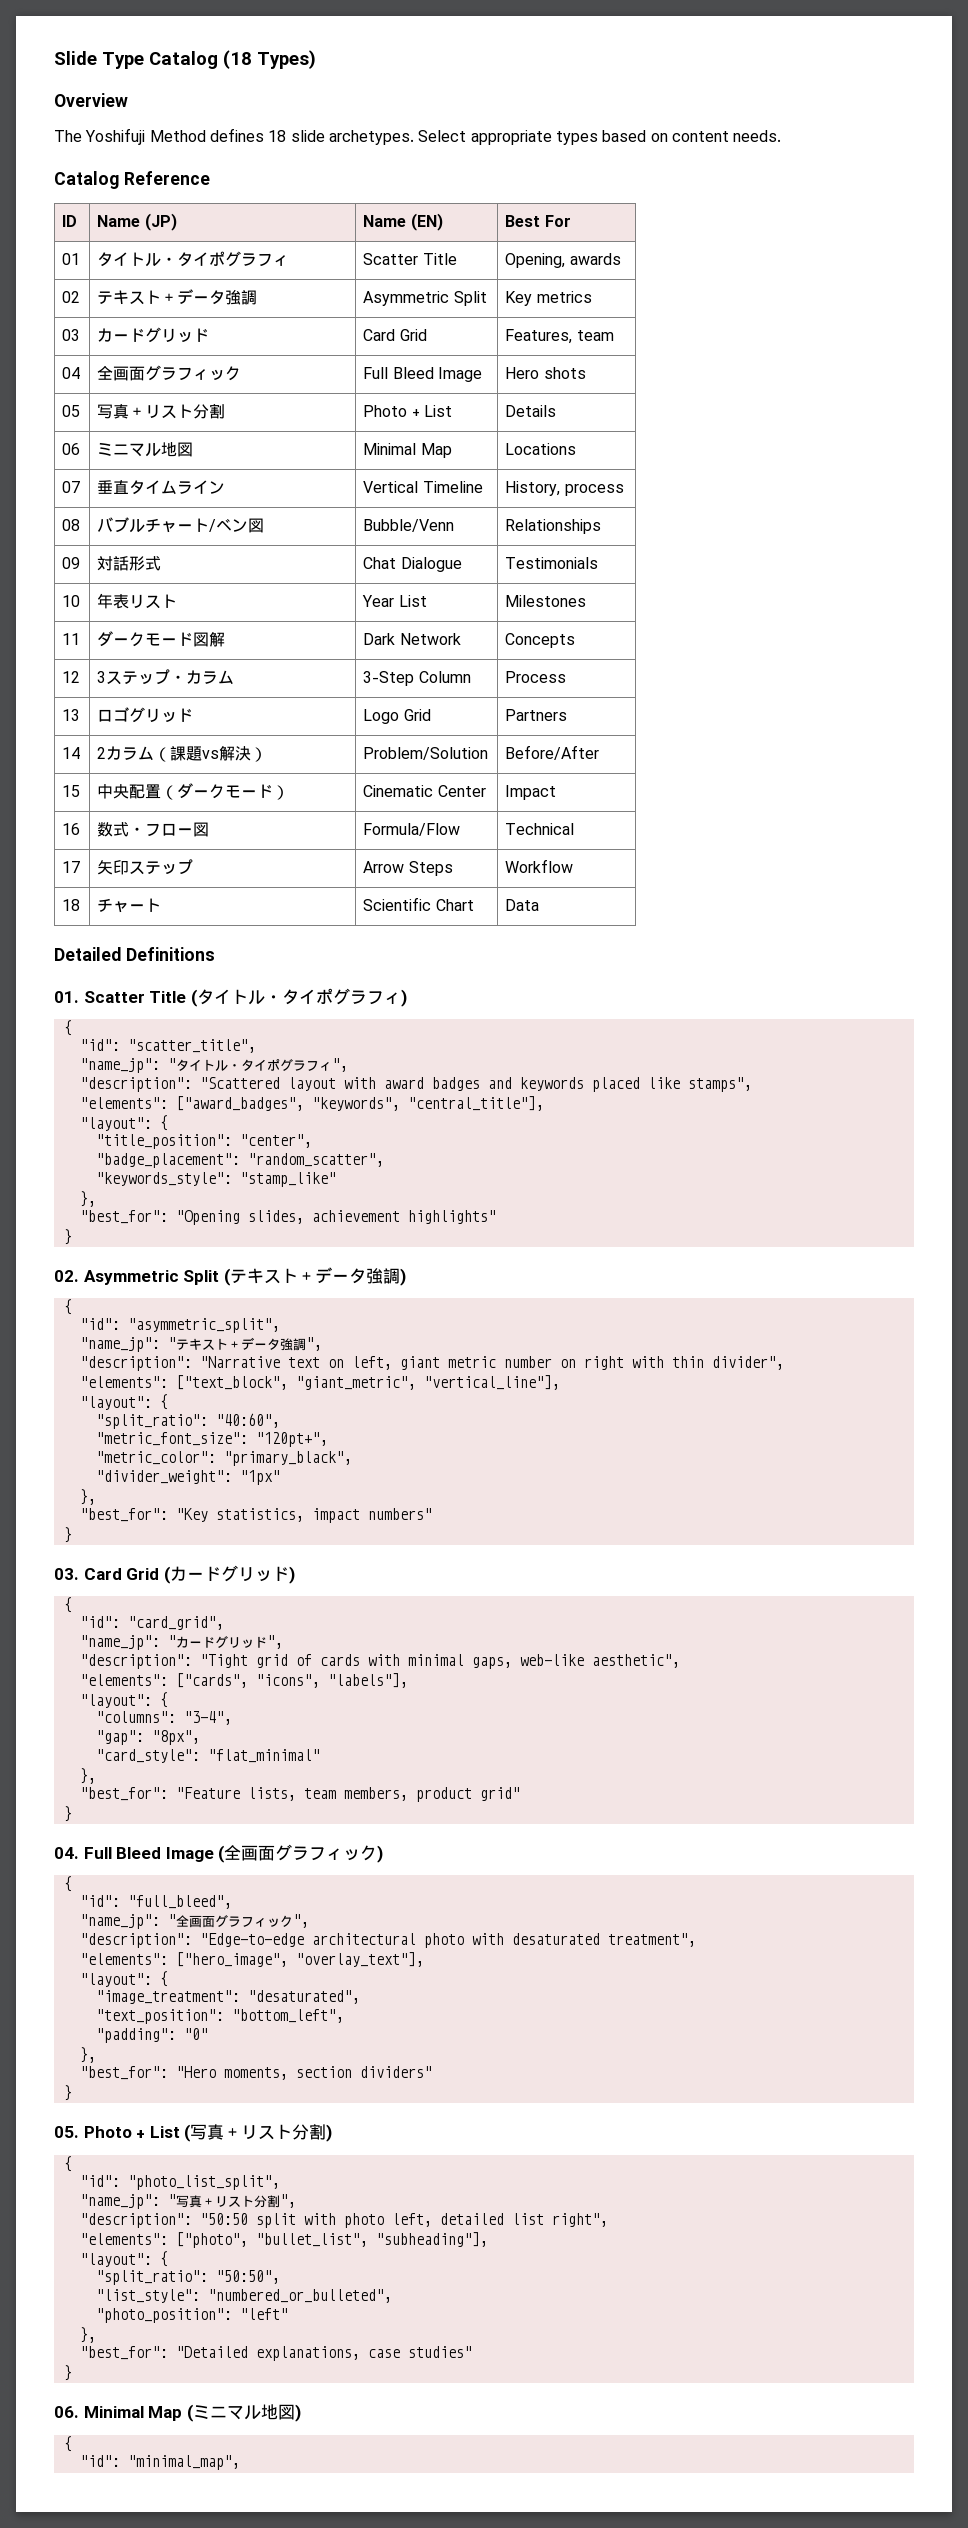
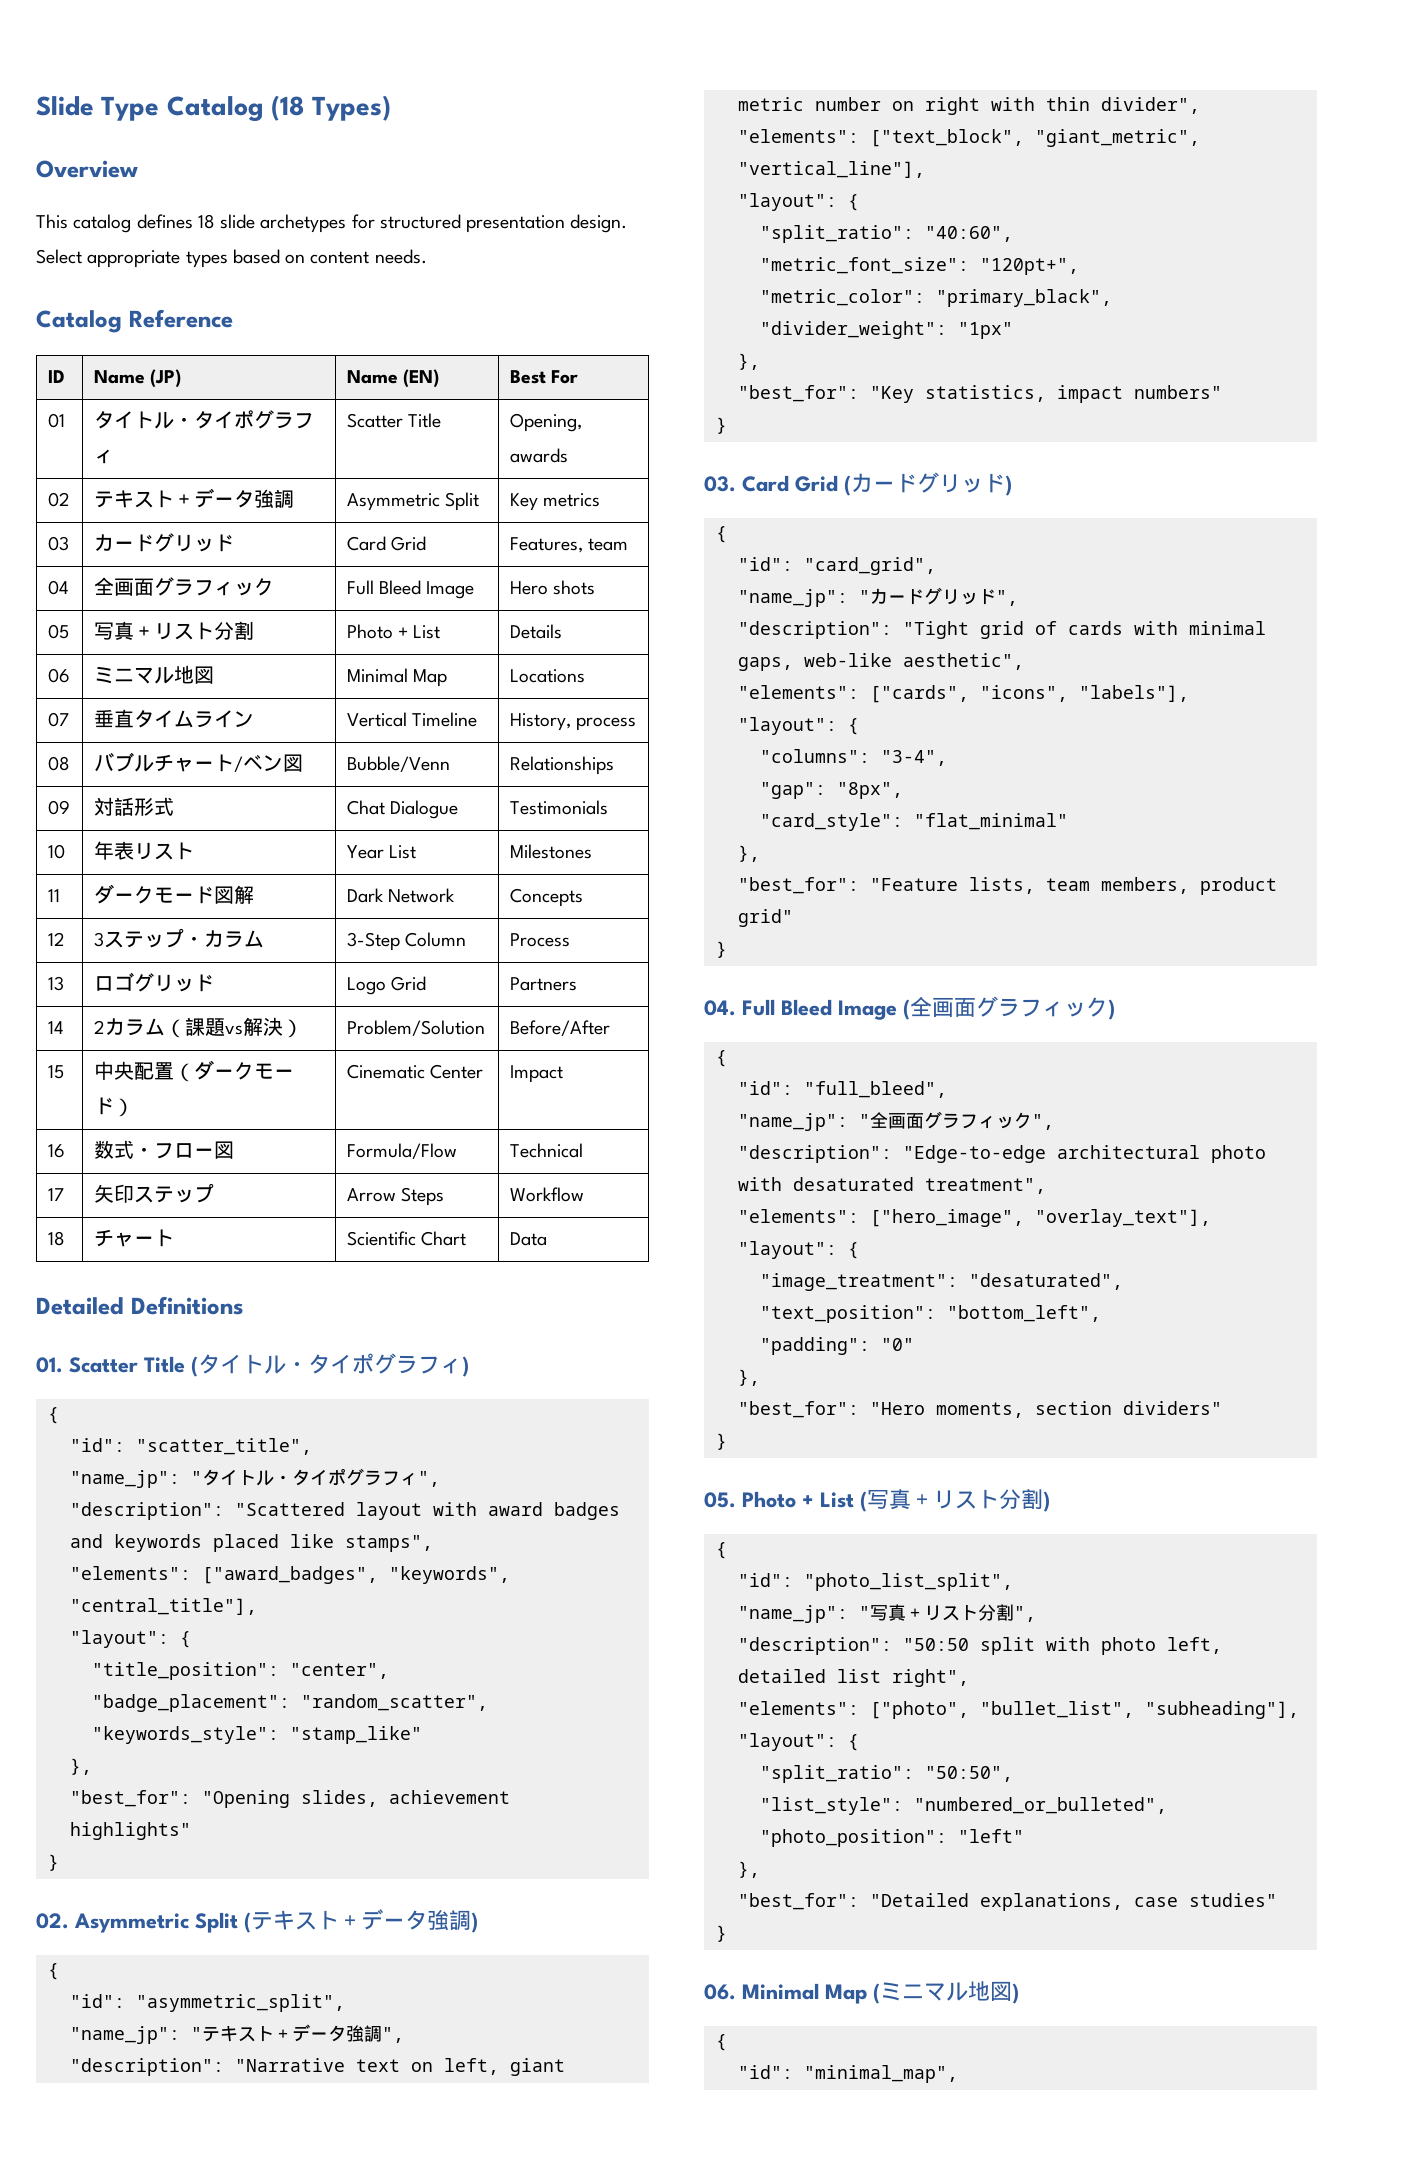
- The Yoshifuji Method defines 18 slide archetypes.
+ This catalog defines 18 slide archetypes for structured presentation design.

